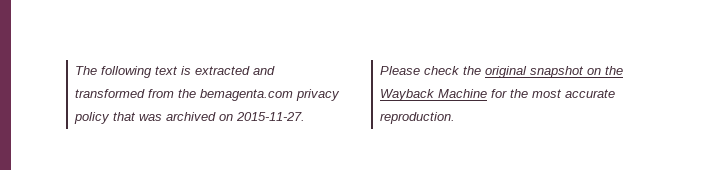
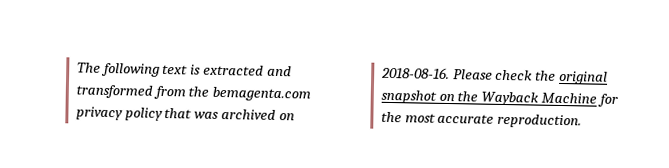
- The following text is extracted and transformed from the bemagenta.com privacy policy that was archived on 2015-11-27.
+ The following text is extracted and transformed from the bemagenta.com privacy policy that was archived on 2018-08-16.

